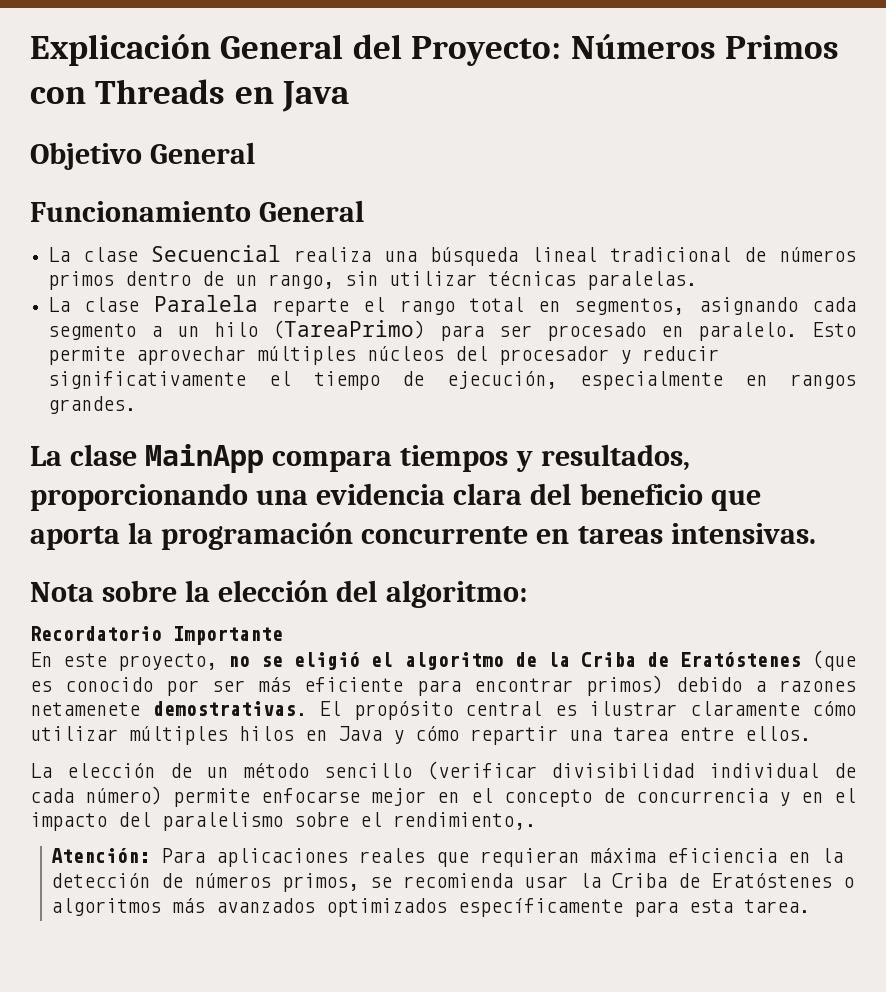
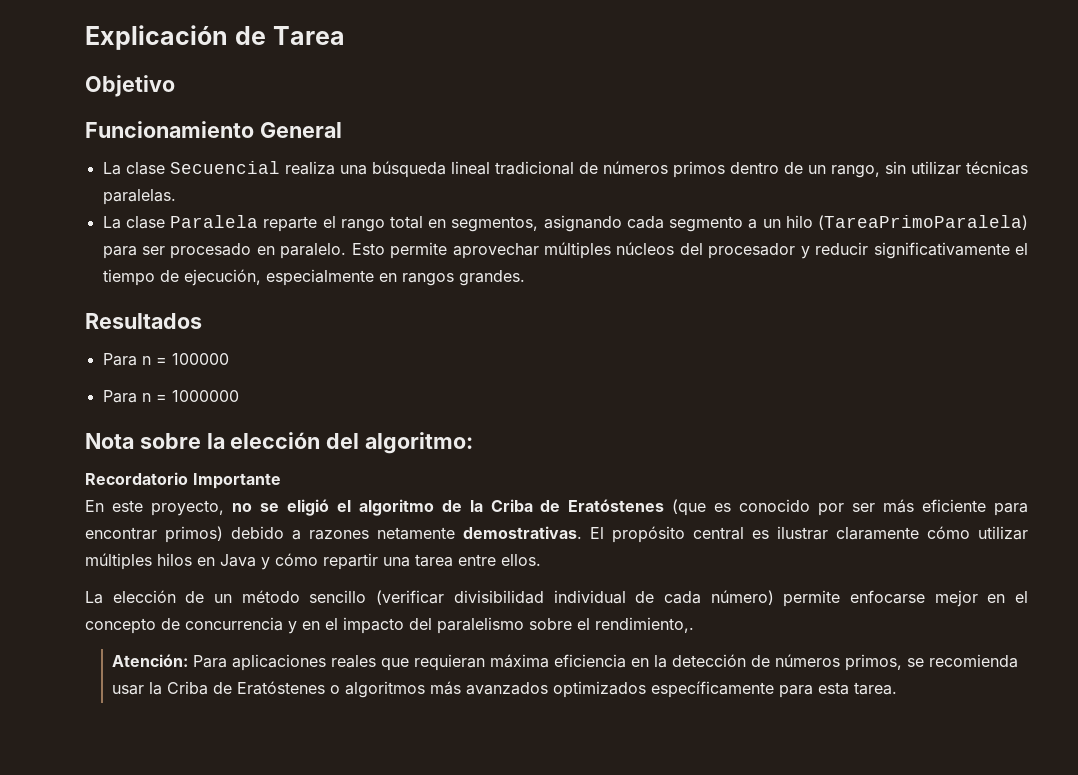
- Explicación General del Proyecto: Números Primos con Threads en Java
+ Explicación de Tarea
- Objetivo General
+ Objetivo
- La clase Paralela reparte el rango total en segmentos, asignando cada segmento a un hilo (TareaPrimo) para ser procesado en paralelo.
+ La clase Paralela reparte el rango total en segmentos, asignando cada segmento a un hilo (TareaPrimoParalela) para ser procesado en paralelo.
- La clase MainApp compara tiempos y resultados, proporcionando una evidencia clara del beneficio que aporta la programación concurrente en tareas intensivas.
+ Resultados
+ Para n = 100000
+ Para n = 1000000
- En este proyecto, no se eligió el algoritmo de la Criba de Eratóstenes (que es conocido por ser más eficiente para encontrar primos) debido a razones netamenete demostrativas.
+ En este proyecto, no se eligió el algoritmo de la Criba de Eratóstenes (que es conocido por ser más eficiente para encontrar primos) debido a razones netamente demostrativas.

